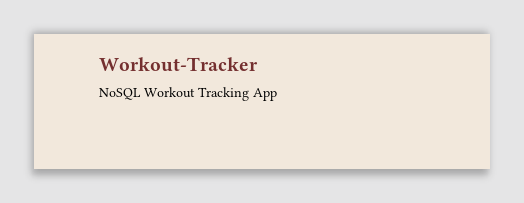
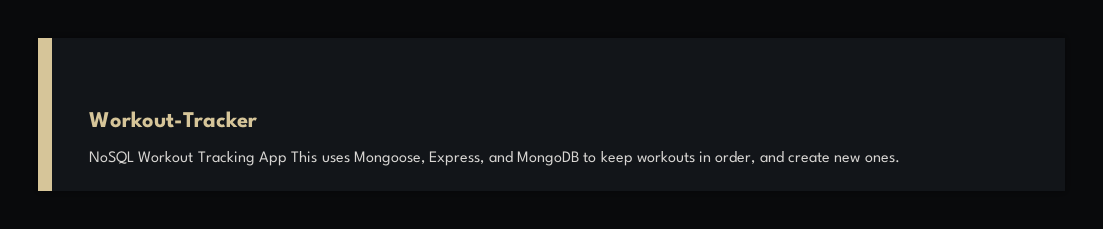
- NoSQL Workout Tracking App
+ NoSQL Workout Tracking App This uses Mongoose, Express, and MongoDB to keep workouts in order, and create new ones.

